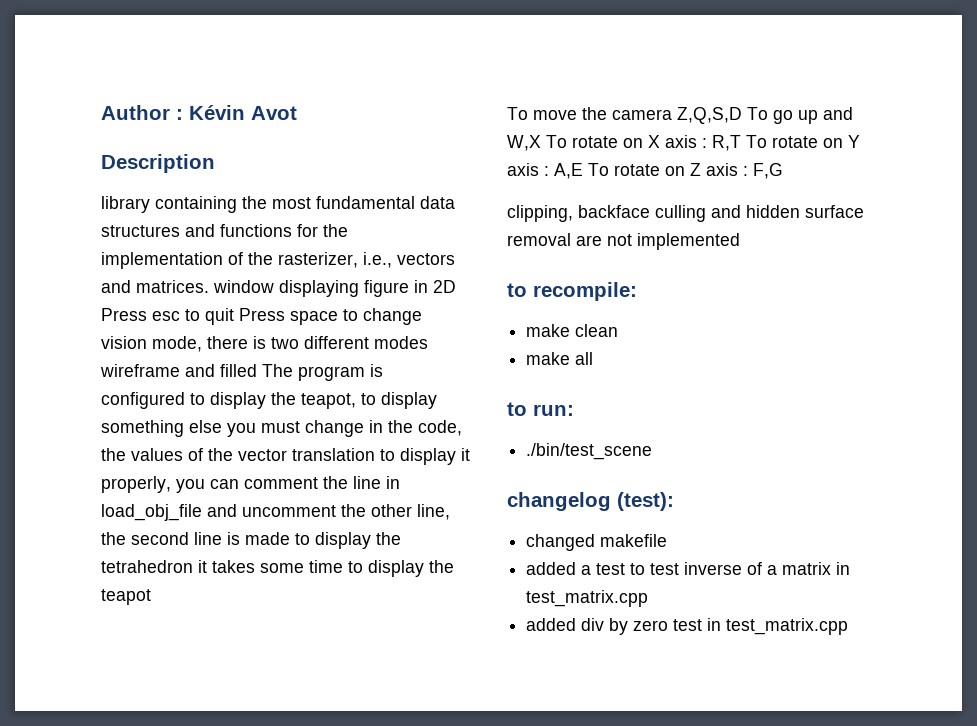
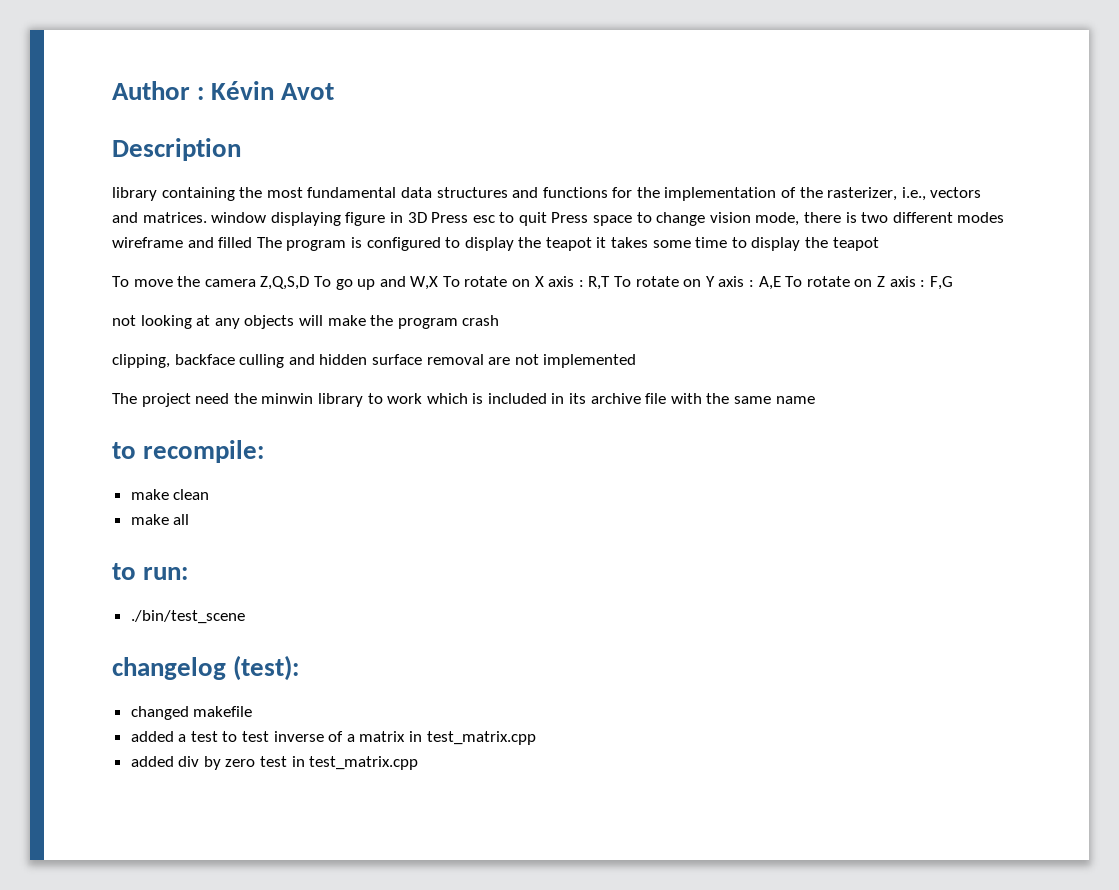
- library containing the most fundamental data structures and functions for the implementation of the rasterizer, i.e., vectors and matrices. window displaying figure in 2D Press esc to quit Press space to change vision mode, there is two different modes wireframe and filled The program is configured to display the teapot, to display something else you must change in the code, the values of the vector translation to display it properly, you can comment the line in load_obj_file and uncomment the other line, the second line is made to display the tetrahedron it takes some time to display the teapot
+ library containing the most fundamental data structures and functions for the implementation of the rasterizer, i.e., vectors and matrices. window displaying figure in 3D Press esc to quit Press space to change vision mode, there is two different modes wireframe and filled The program is configured to display the teapot it takes some time to display the teapot
+ not looking at any objects will make the program crash
+ The project need the minwin library to work which is included in its archive file with the same name

